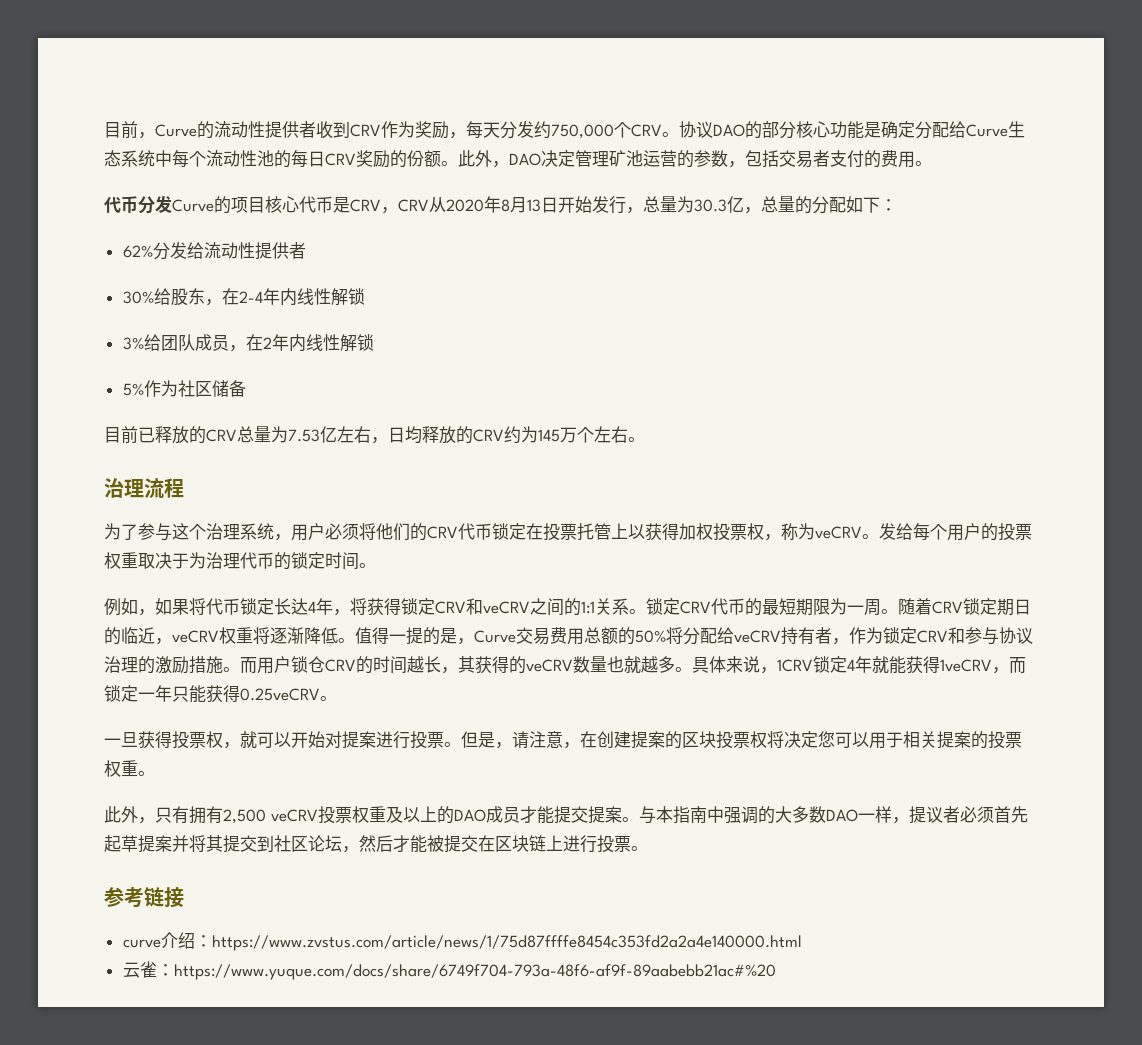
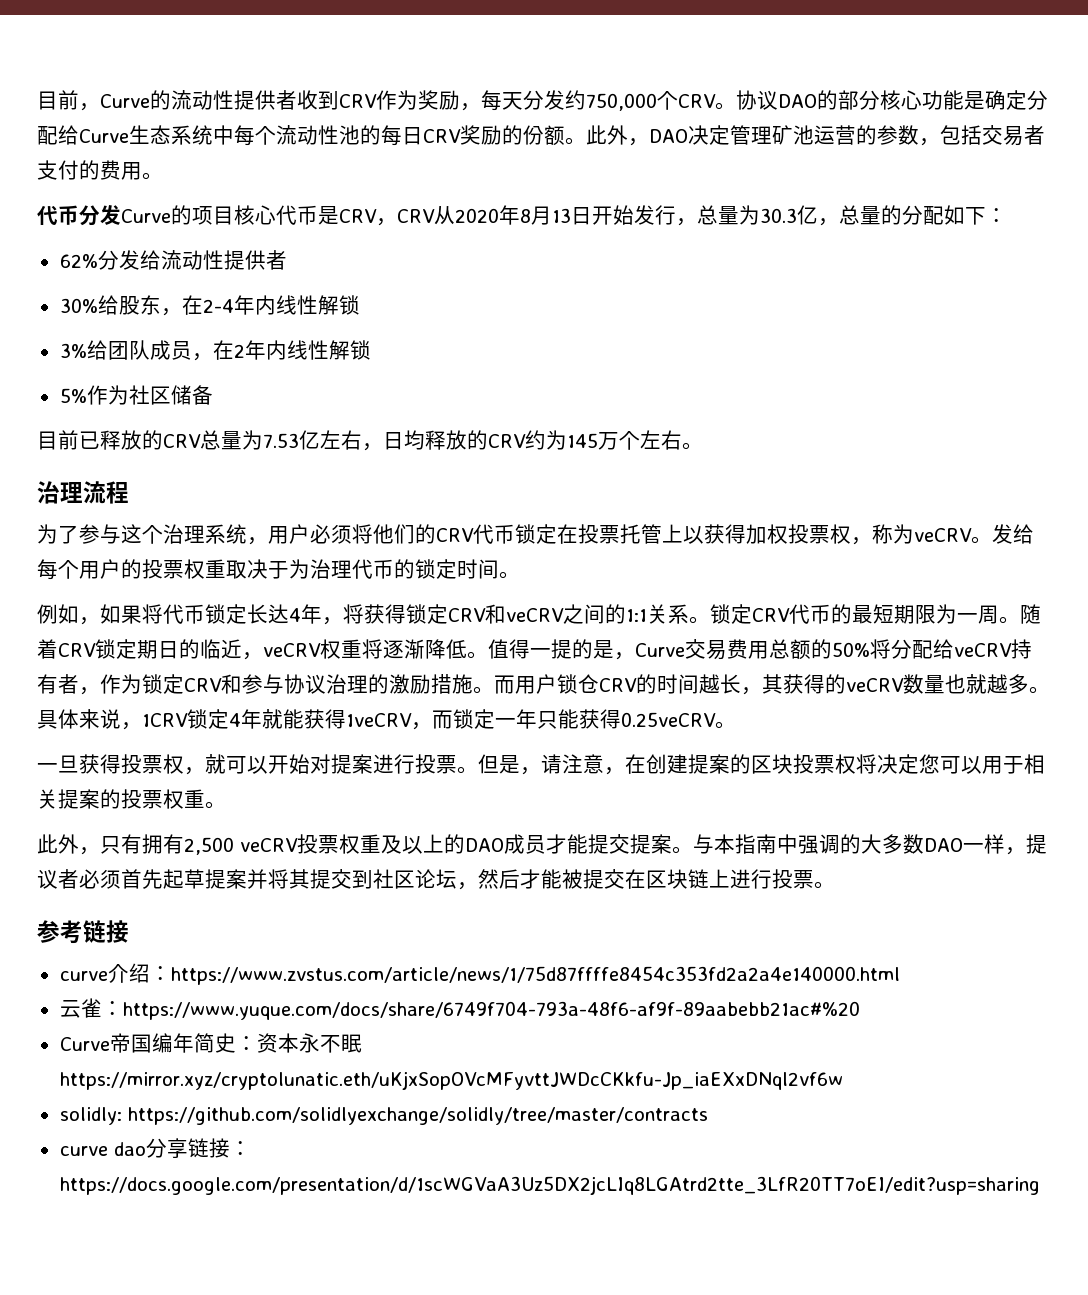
+ Curve帝国编年简史：资本永不眠https://mirror.xyz/cryptolunatic.eth/uKjxSopOVcMFyvttJWDcCKkfu-Jp_iaEXxDNql2vf6w
+ solidly: https://github.com/solidlyexchange/solidly/tree/master/contracts
+ curve dao分享链接：https://docs.google.com/presentation/d/1scWGVaA3Uz5DX2jcLIq8LGAtrd2tte_3LfR20TT7oEI/edit?usp=sharing

